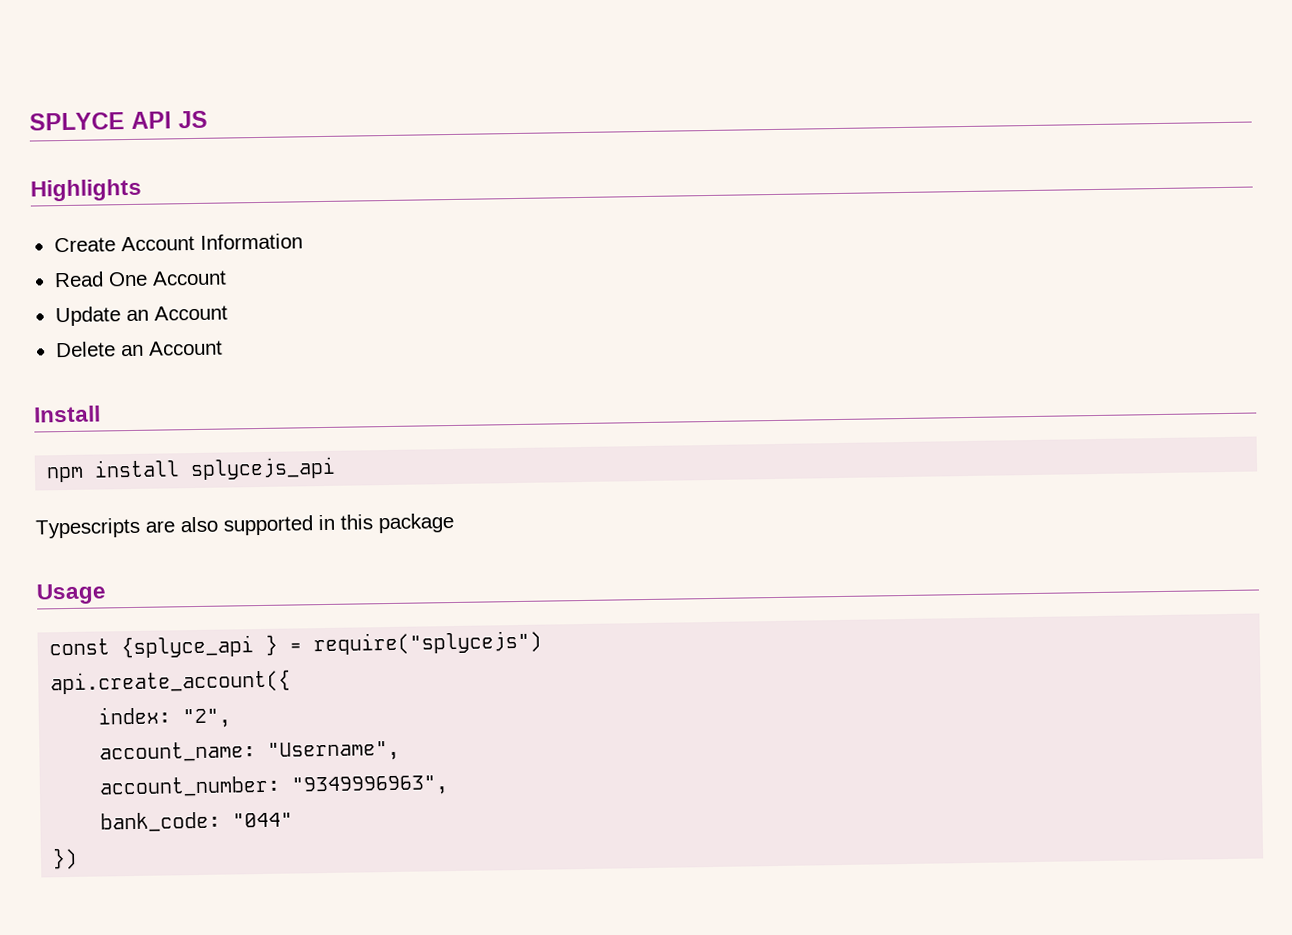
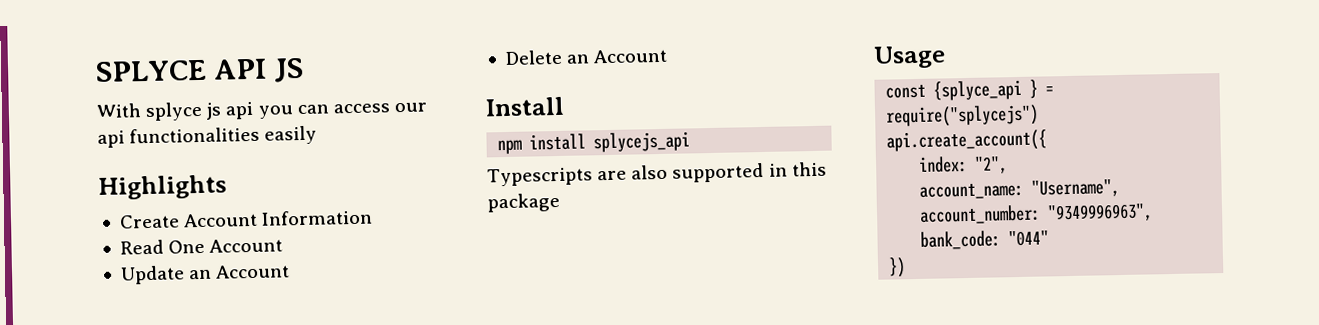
+ With splyce js api you can access our api functionalities easily

